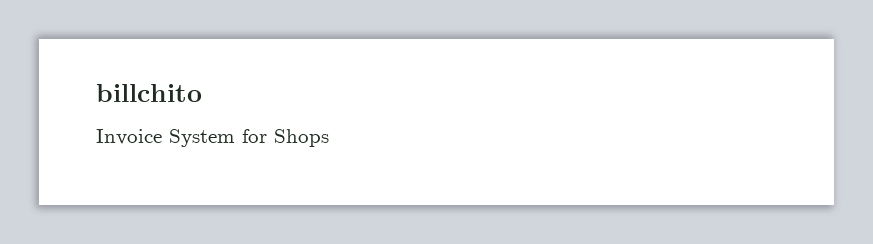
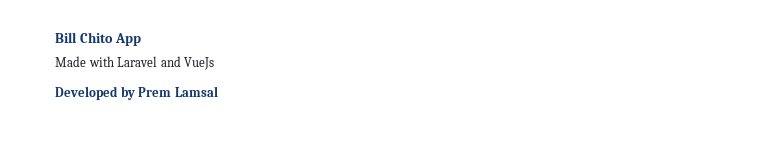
- billchito
- Invoice System for Shops
+ Bill Chito App
+ Made with Laravel and VueJs
+ Developed by Prem Lamsal

